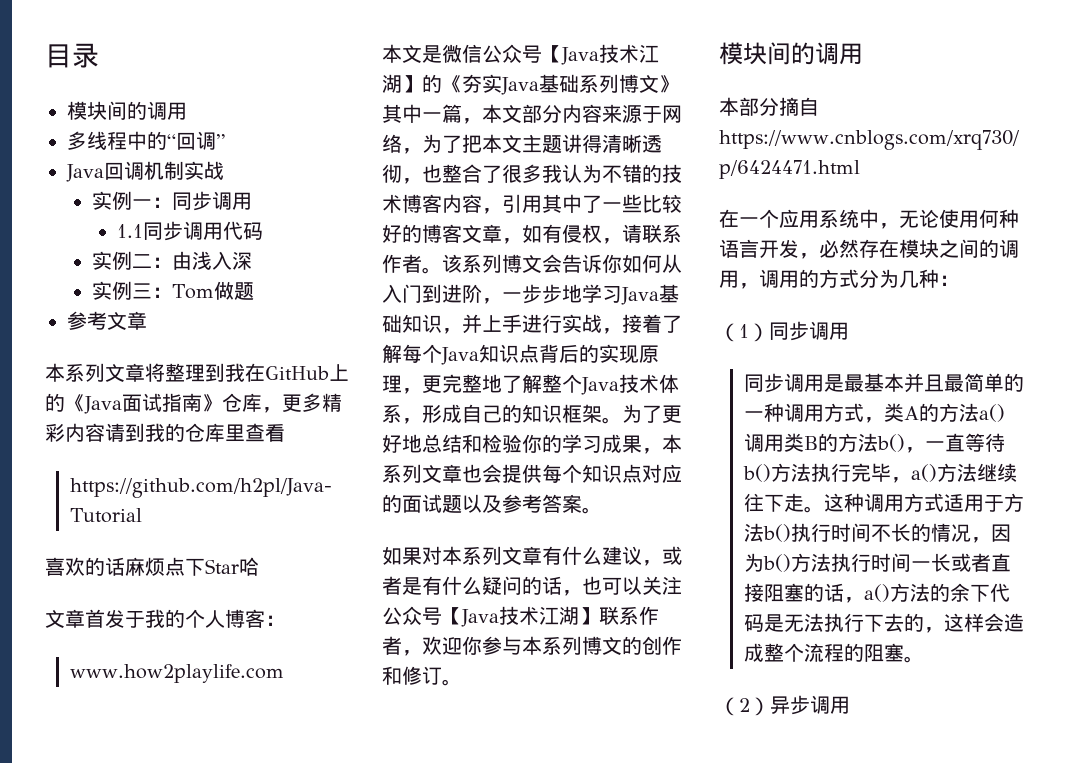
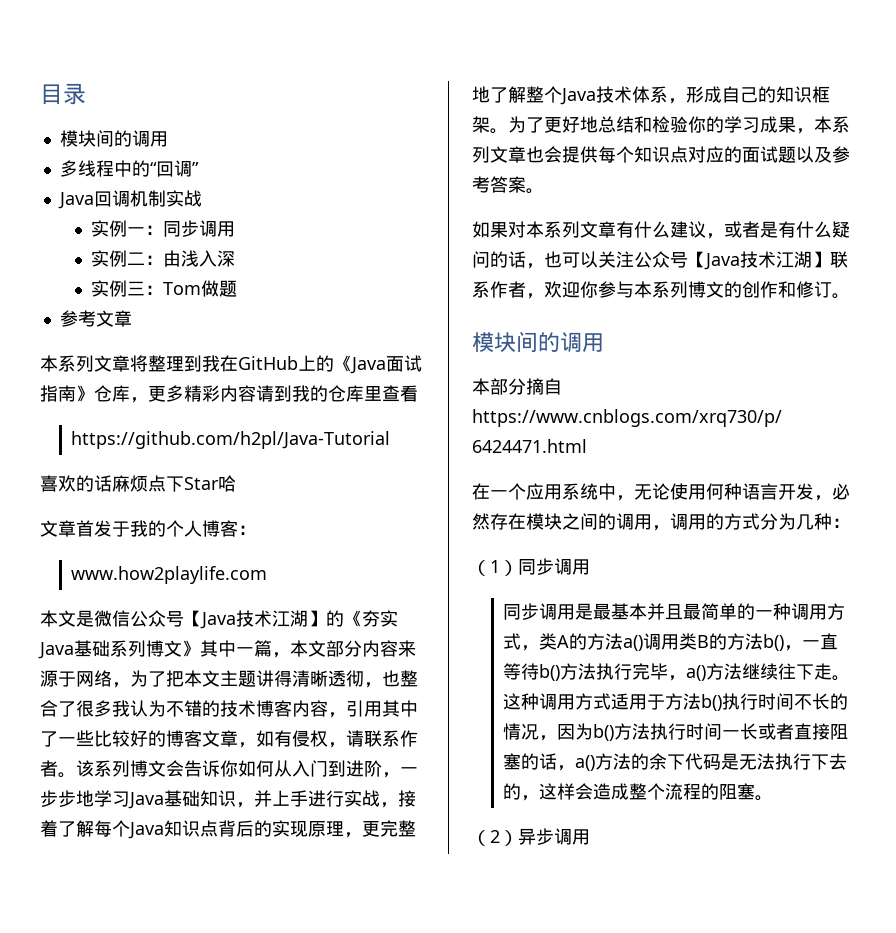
- 1.1同步调用代码

